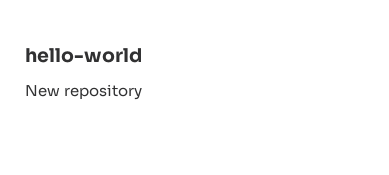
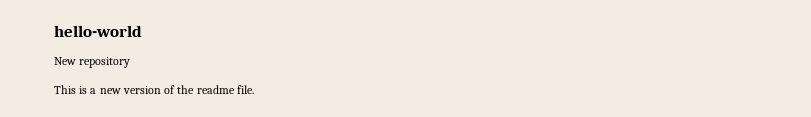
+ This is a new version of the readme file.

